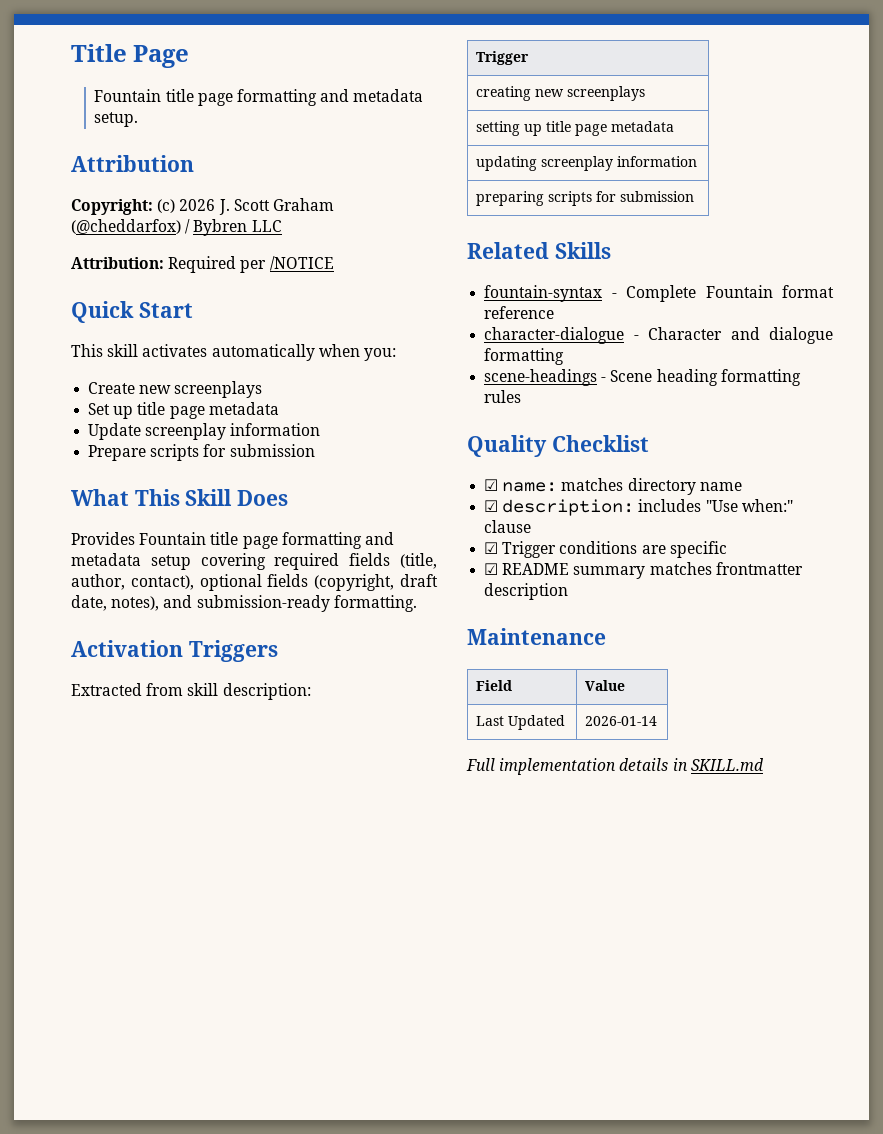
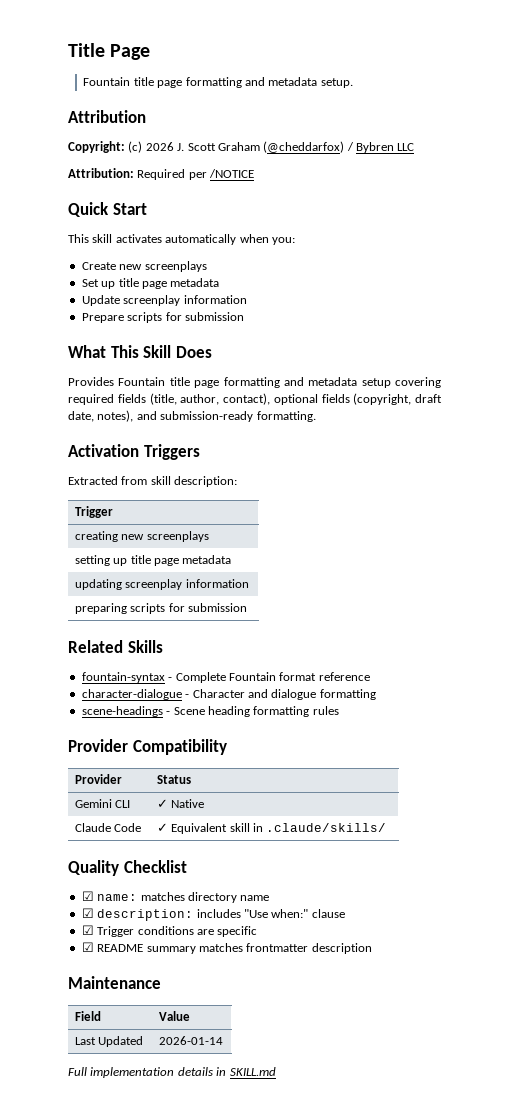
+ Provider Compatibility
+ Provider | Status
+ Gemini CLI | ✓ Native
+ Claude Code | ✓ Equivalent skill in .claude/skills/

